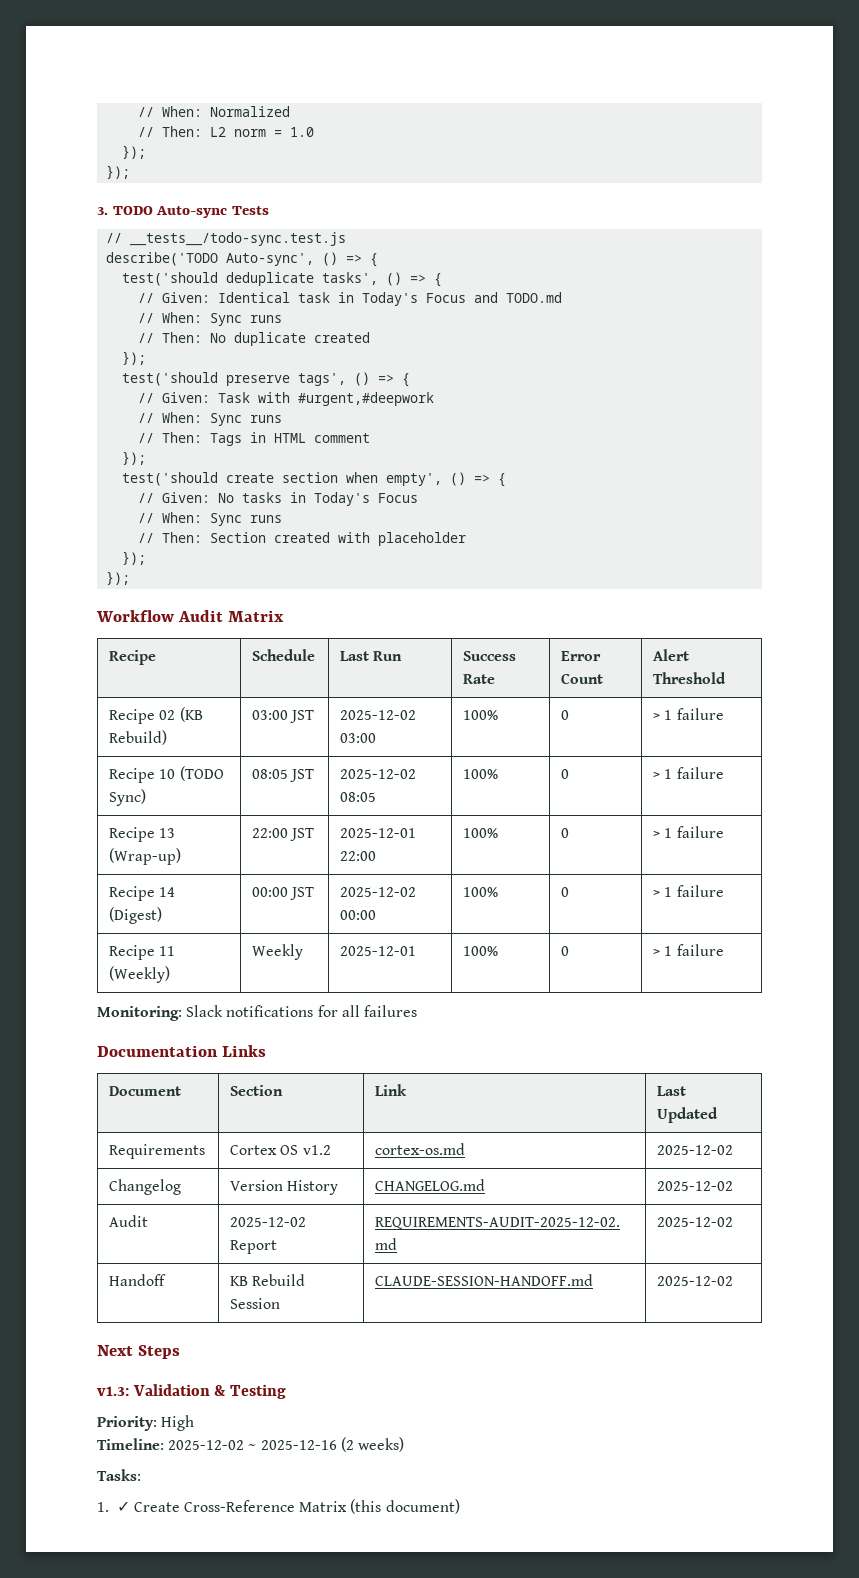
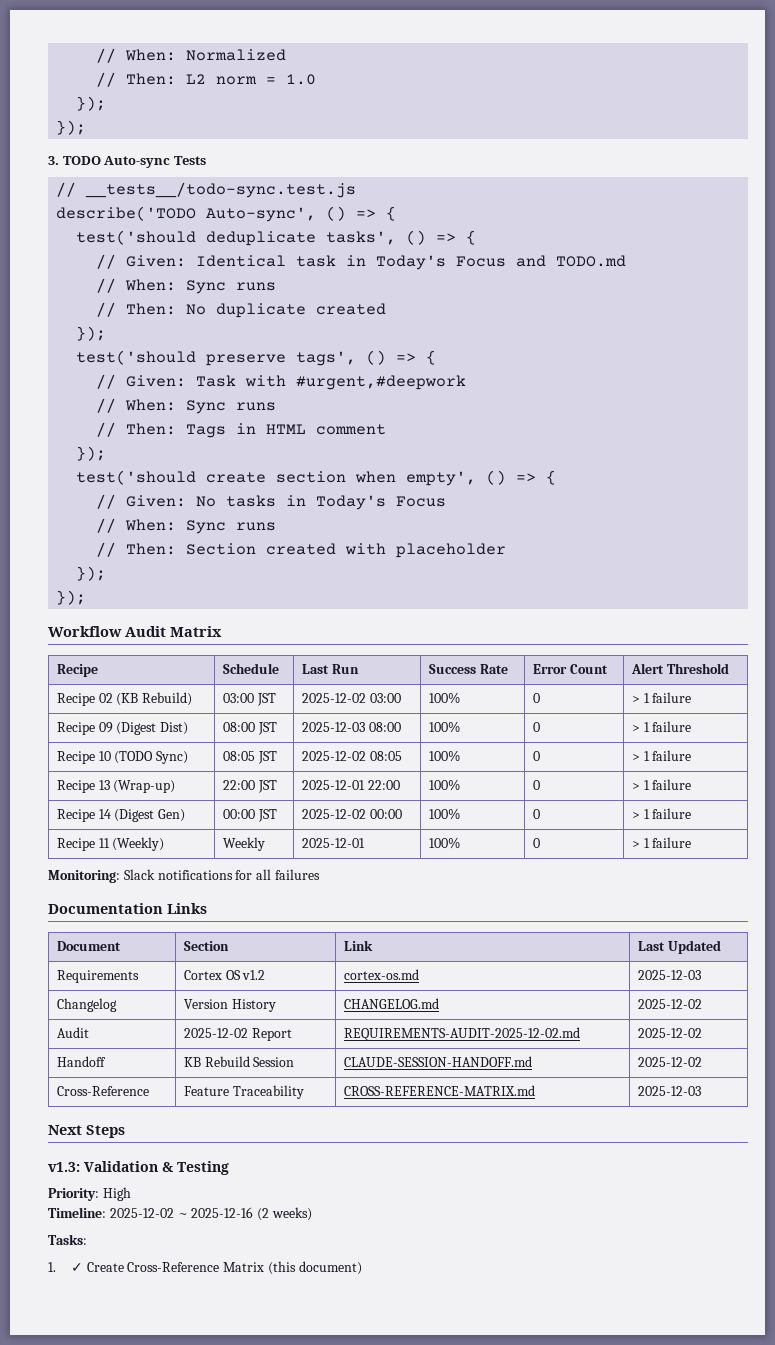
+ Recipe 09 (Digest Dist) | 08:00 JST | 2025-12-03 08:00 | 100% | 0 | > 1 failure
- Recipe 14 (Digest) | 00:00 JST | 2025-12-02 00:00 | 100% | 0 | > 1 failure
+ Recipe 14 (Digest Gen) | 00:00 JST | 2025-12-02 00:00 | 100% | 0 | > 1 failure
- Requirements | Cortex OS v1.2 | cortex-os.md | 2025-12-02
+ Requirements | Cortex OS v1.2 | cortex-os.md | 2025-12-03
+ Cross-Reference | Feature Traceability | CROSS-REFERENCE-MATRIX.md | 2025-12-03

